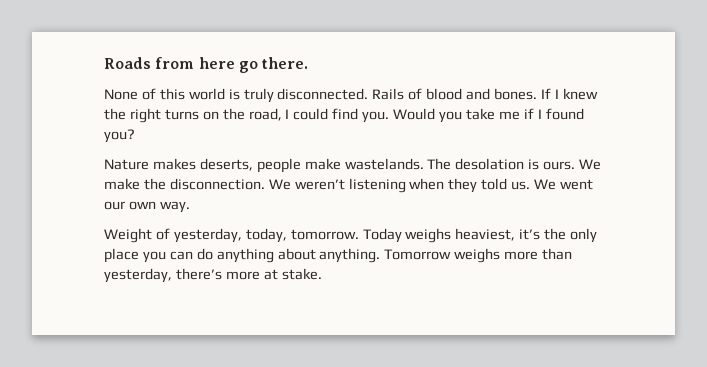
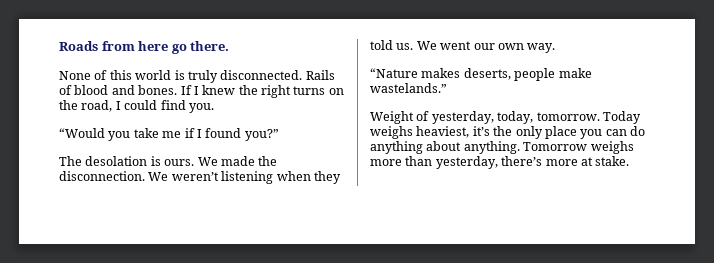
- If I knew the right turns on the road, I could find you. Would you take me if I found you?
- Nature makes deserts, people make wastelands. The desolation is ours.
+ If I knew the right turns on the road, I could find you.
+ “Would you take me if I found you?”
+ The desolation is ours.
- We make the disconnection.
+ We made the disconnection.
+ “Nature makes deserts, people make wastelands.”

